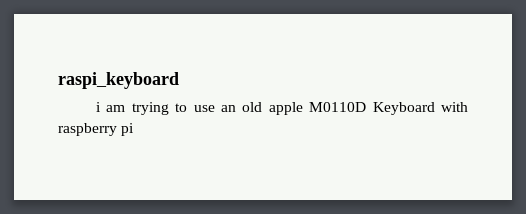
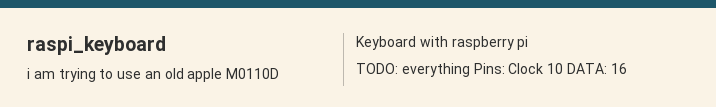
+ TODO: everything Pins: Clock 10 DATA: 16

